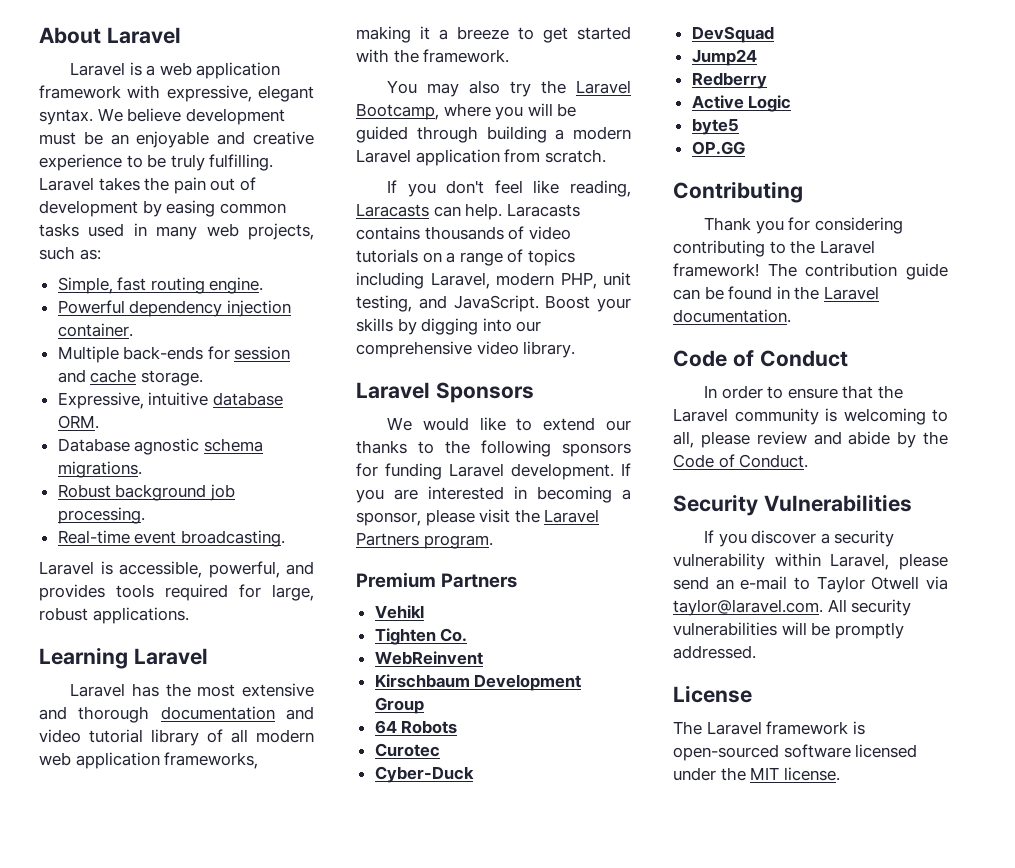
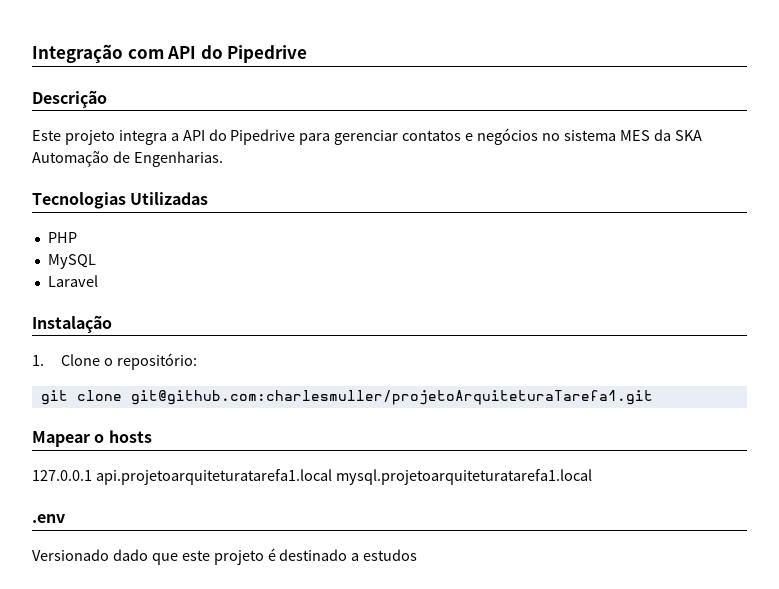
- About Laravel
- Laravel is a web application framework with expressive, elegant syntax. We believe development must be an enjoyable and creative experience to be truly fulfilling. Laravel takes the pain out of development by easing common tasks used in many web projects, such as:
- Simple, fast routing engine.
- Powerful dependency injection container.
- Multiple back-ends for session and cache storage.
- Expressive, intuitive database ORM.
- Database agnostic schema migrations.
- Robust background job processing.
- Real-time event broadcasting.
- Laravel is accessible, powerful, and provides tools required for large, robust applications.
- Learning Laravel
- Laravel has the most extensive and thorough documentation and video tutorial library of all modern web application frameworks, making it a breeze to get started with the framework.
- You may also try the Laravel Bootcamp, where you will be guided through building a modern Laravel application from scratch.
- If you don't feel like reading, Laracasts can help. Laracasts contains thousands of video tutorials on a range of topics including Laravel, modern PHP, unit testing, and JavaScript. Boost your skills by digging into our comprehensive video library.
- Laravel Sponsors
- We would like to extend our thanks to the following sponsors for funding Laravel development. If you are interested in becoming a sponsor, please visit the Laravel Partners program.
- Premium Partners
- Vehikl
- Tighten Co.
- WebReinvent
- Kirschbaum Development Group
- 64 Robots
- Curotec
- Cyber-Duck
- DevSquad
- Jump24
- Redberry
- Active Logic
- byte5
- OP.GG
- Contributing
- Thank you for considering contributing to the Laravel framework! The contribution guide can be found in the Laravel documentation.
- Code of Conduct
- In order to ensure that the Laravel community is welcoming to all, please review and abide by the Code of Conduct.
- Security Vulnerabilities
- If you discover a security vulnerability within Laravel, please send an e-mail to Taylor Otwell via taylor@laravel.com. All security vulnerabilities will be promptly addressed.
- License
- The Laravel framework is open-sourced software licensed under the MIT license.
+ Integração com API do Pipedrive
+ Descrição
+ Este projeto integra a API do Pipedrive para gerenciar contatos e negócios no sistema MES da SKA Automação de Engenharias.
+ Tecnologias Utilizadas
+ PHP
+ MySQL
+ Laravel
+ Instalação
+ 1. Clone o repositório:
+ git clone git@github.com:charlesmuller/projetoArquiteturaTarefa1.git
+ Mapear o hosts
+ 127.0.0.1 api.projetoarquiteturatarefa1.local mysql.projetoarquiteturatarefa1.local
+ .env
+ Versionado dado que este projeto é destinado a estudos

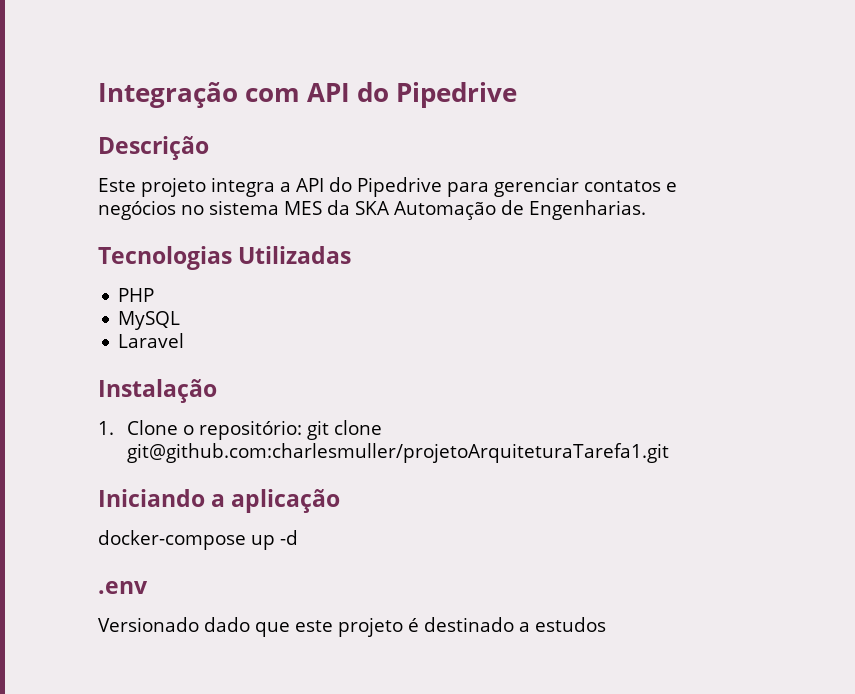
- 1. Clone o repositório:
- git clone git@github.com:charlesmuller/projetoArquiteturaTarefa1.git
+ 1. Clone o repositório: git clone git@github.com:charlesmuller/projetoArquiteturaTarefa1.git
- Mapear o hosts
- 127.0.0.1 api.projetoarquiteturatarefa1.local mysql.projetoarquiteturatarefa1.local
+ Iniciando a aplicação
+ docker-compose up -d

